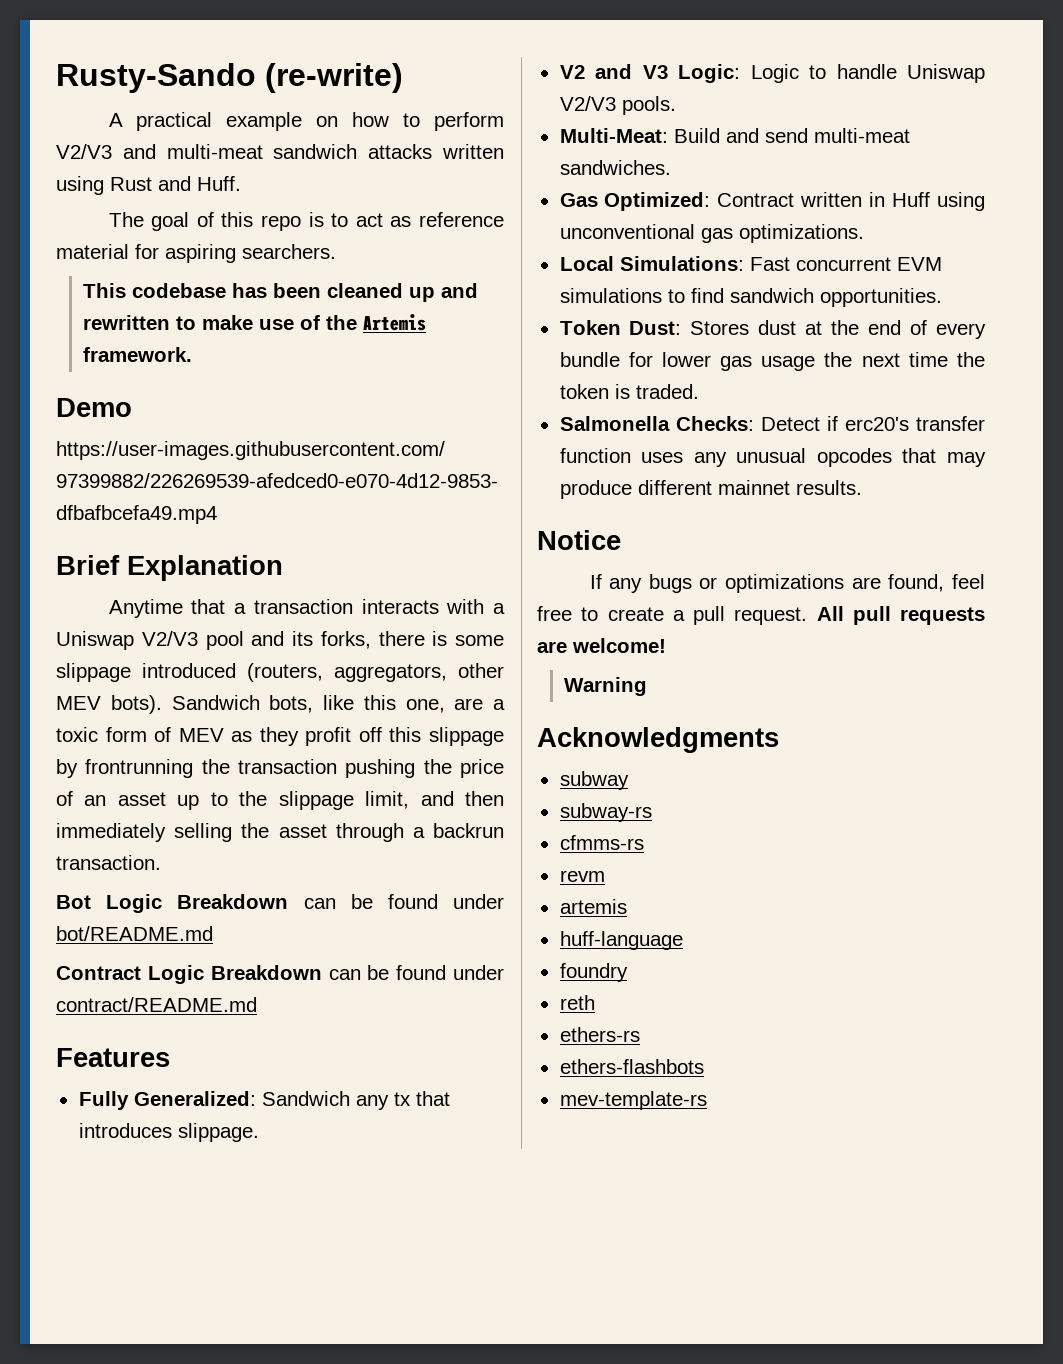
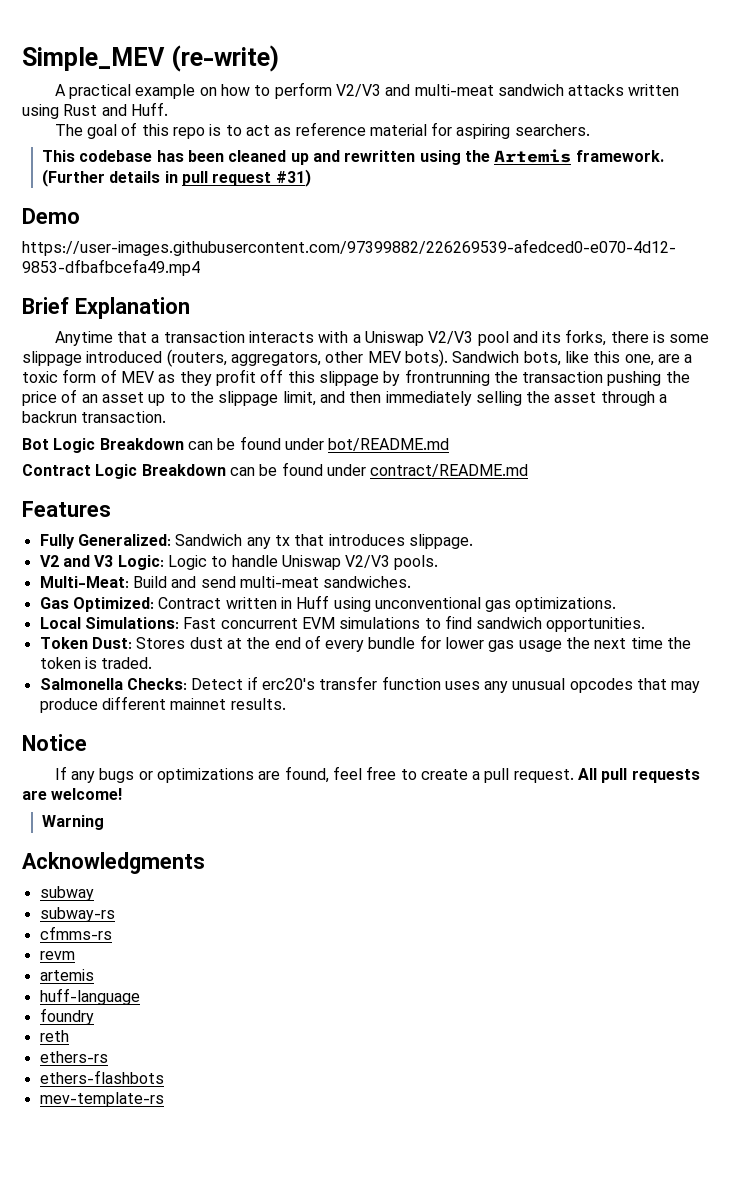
- Rusty-Sando (re-write)
+ Simple_MEV (re-write)
- This codebase has been cleaned up and rewritten to make use of the Artemis framework.
+ This codebase has been cleaned up and rewritten using the Artemis framework. (Further details in pull request #31)

